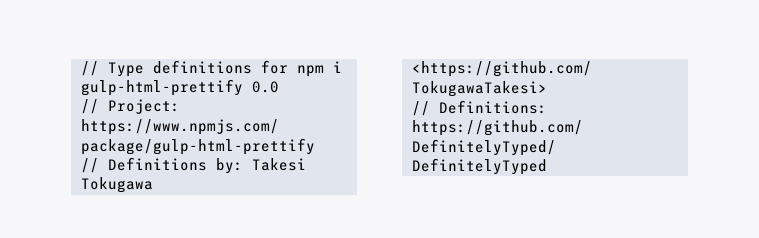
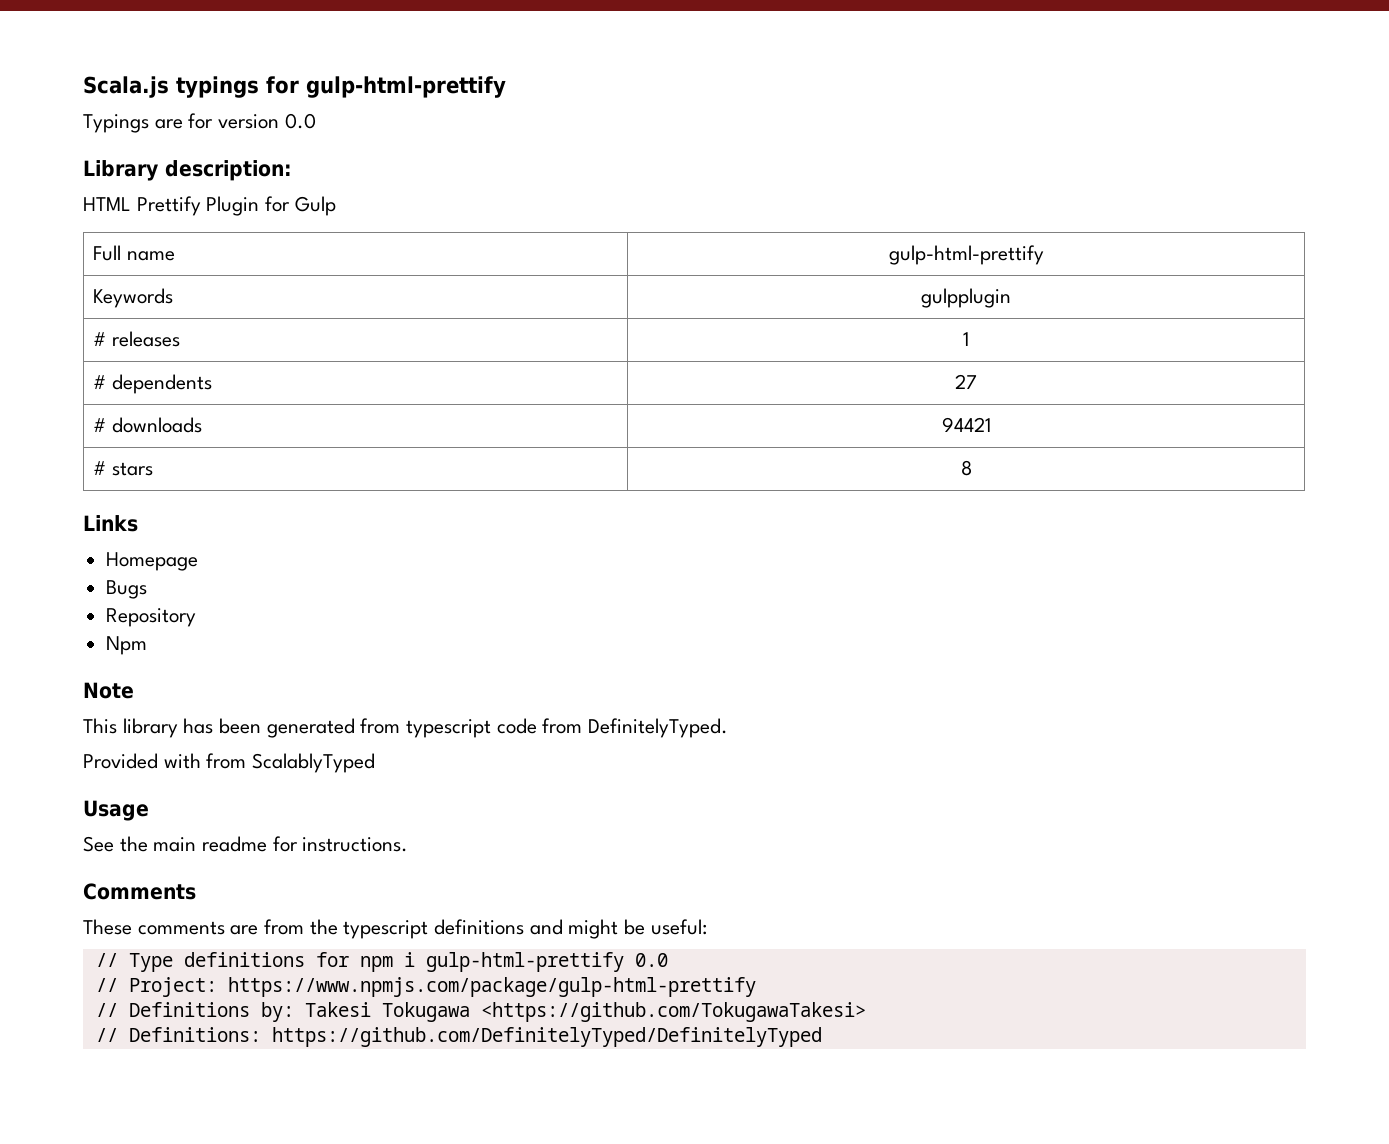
+ Scala.js typings for gulp-html-prettify
+ Typings are for version 0.0
+ Library description:
+ HTML Prettify Plugin for Gulp
+ Full name | gulp-html-prettify
+ Keywords | gulpplugin
+ # releases | 1
+ # dependents | 27
+ # downloads | 94421
+ # stars | 8
+ Links
+ Homepage
+ Bugs
+ Repository
+ Npm
+ Note
+ This library has been generated from typescript code from DefinitelyTyped.
+ Provided with from ScalablyTyped
+ Usage
+ See the main readme for instructions.
+ Comments
+ These comments are from the typescript definitions and might be useful:

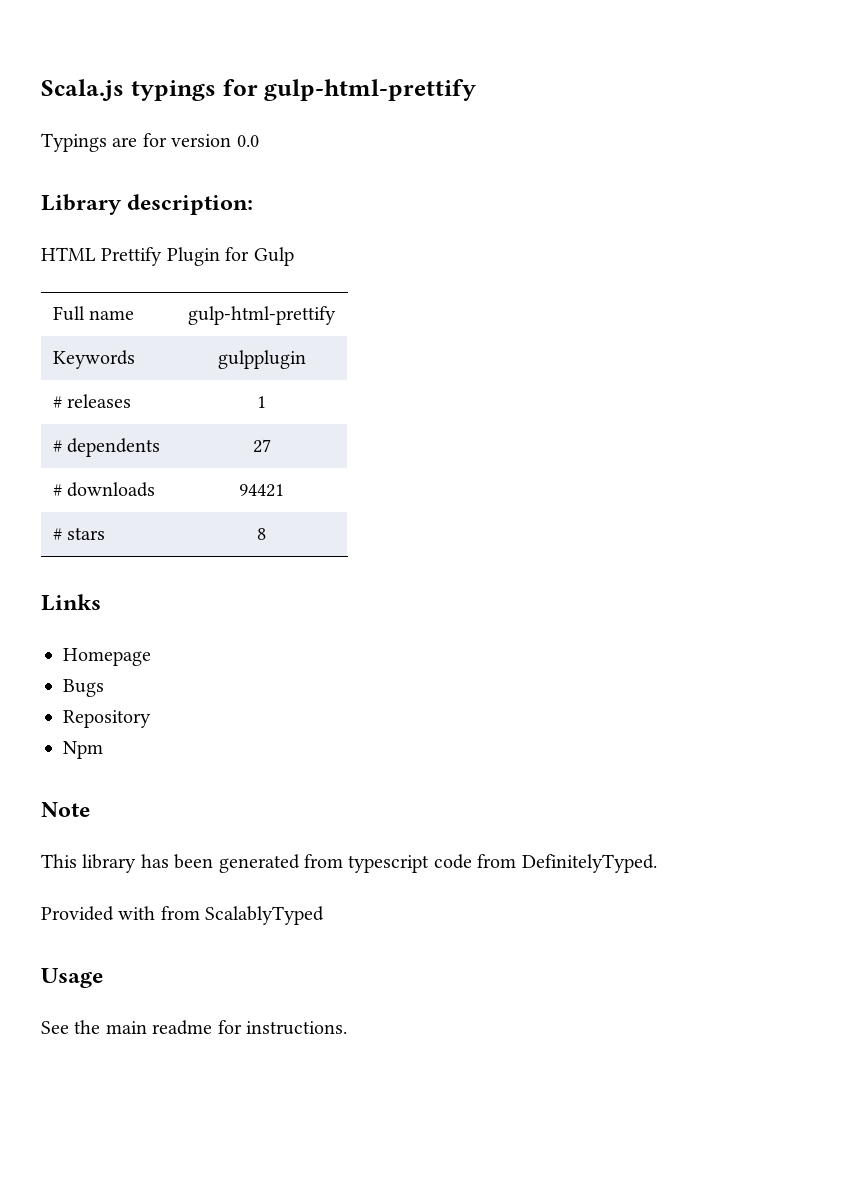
- Comments
- These comments are from the typescript definitions and might be useful:
- // Type definitions for npm i gulp-html-prettify 0.0
- // Project: https://www.npmjs.com/package/gulp-html-prettify
- // Definitions by: Takesi Tokugawa <https://github.com/TokugawaTakesi>
- // Definitions: https://github.com/DefinitelyTyped/DefinitelyTyped

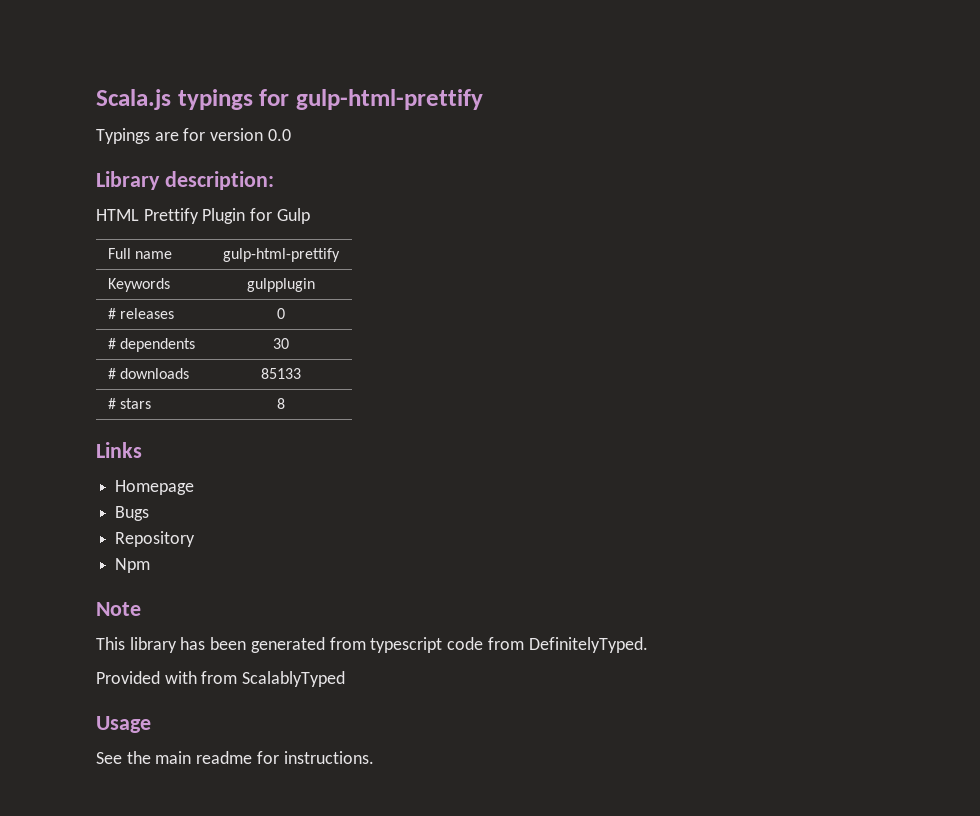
- # releases | 1
+ # releases | 0
- # dependents | 27
+ # dependents | 30
- # downloads | 94421
+ # downloads | 85133

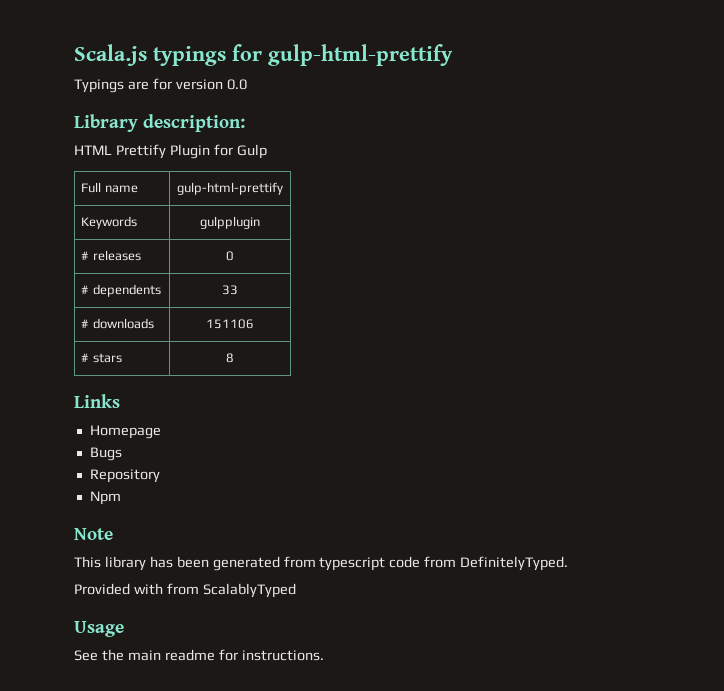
- # dependents | 30
+ # dependents | 33
- # downloads | 85133
+ # downloads | 151106

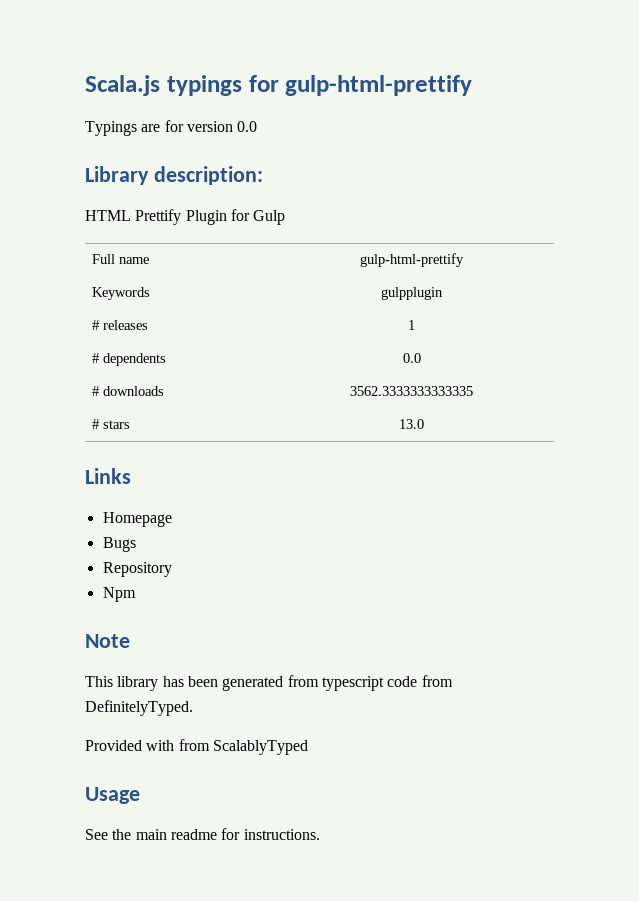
- # releases | 0
+ # releases | 1
- # dependents | 33
+ # dependents | 0.0
- # downloads | 151106
+ # downloads | 3562.3333333333335
- # stars | 8
+ # stars | 13.0

